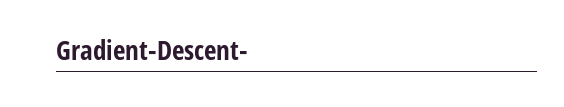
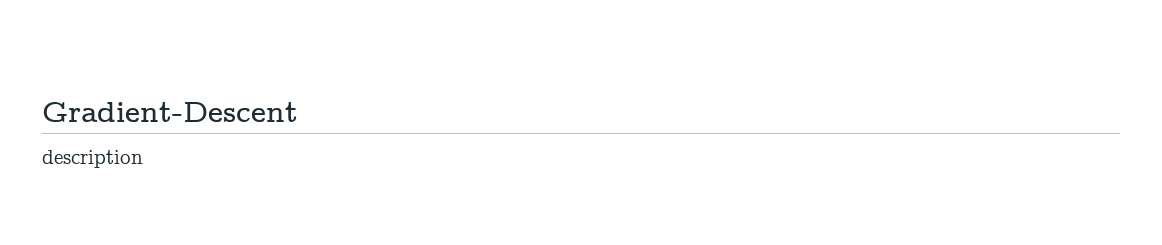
- Gradient-Descent-
+ Gradient-Descent
+ description

